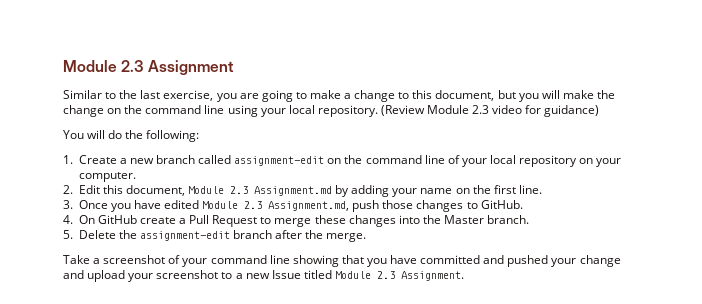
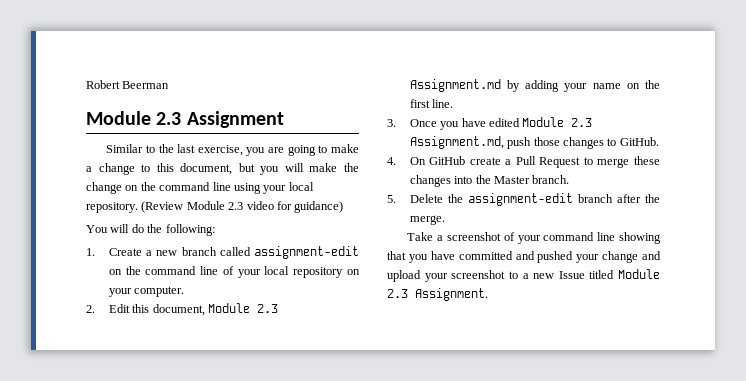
+ Robert Beerman

